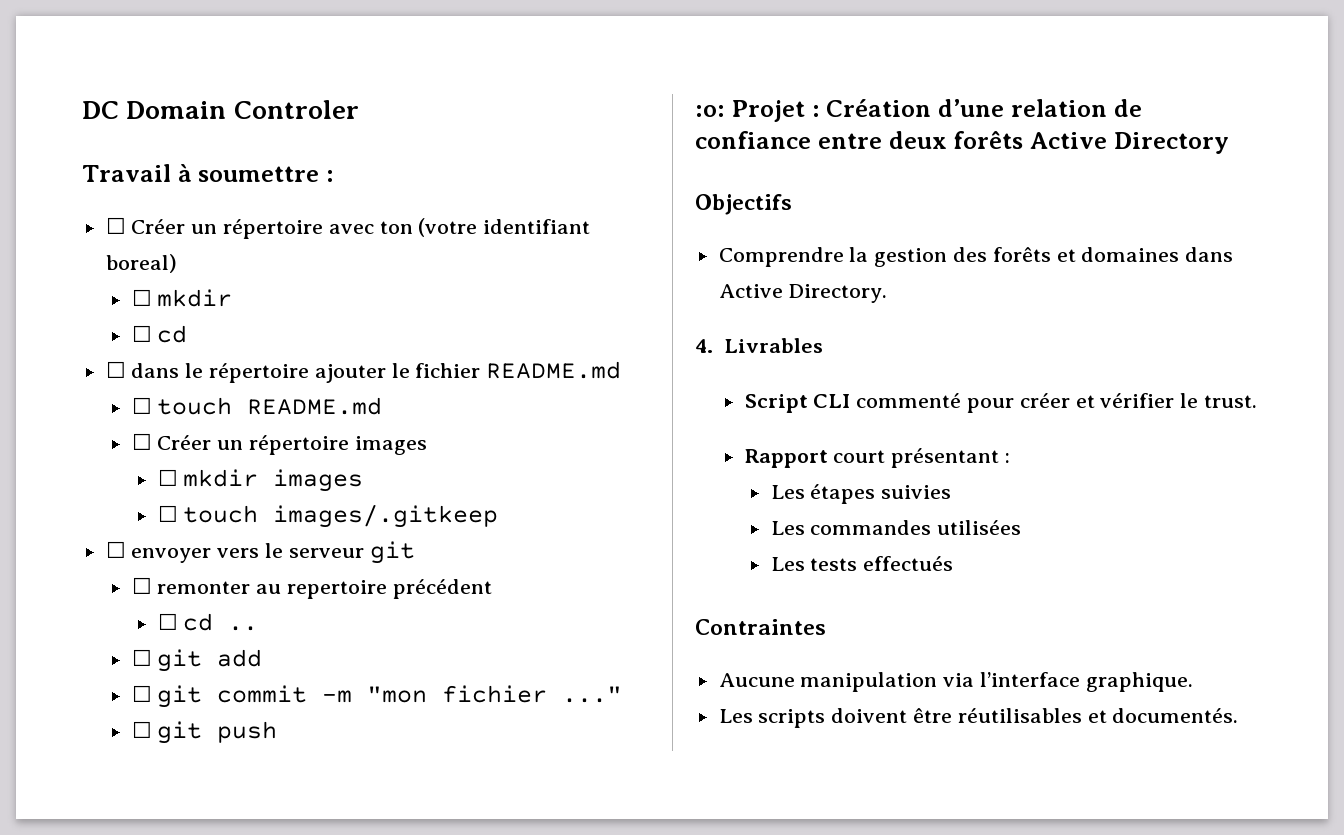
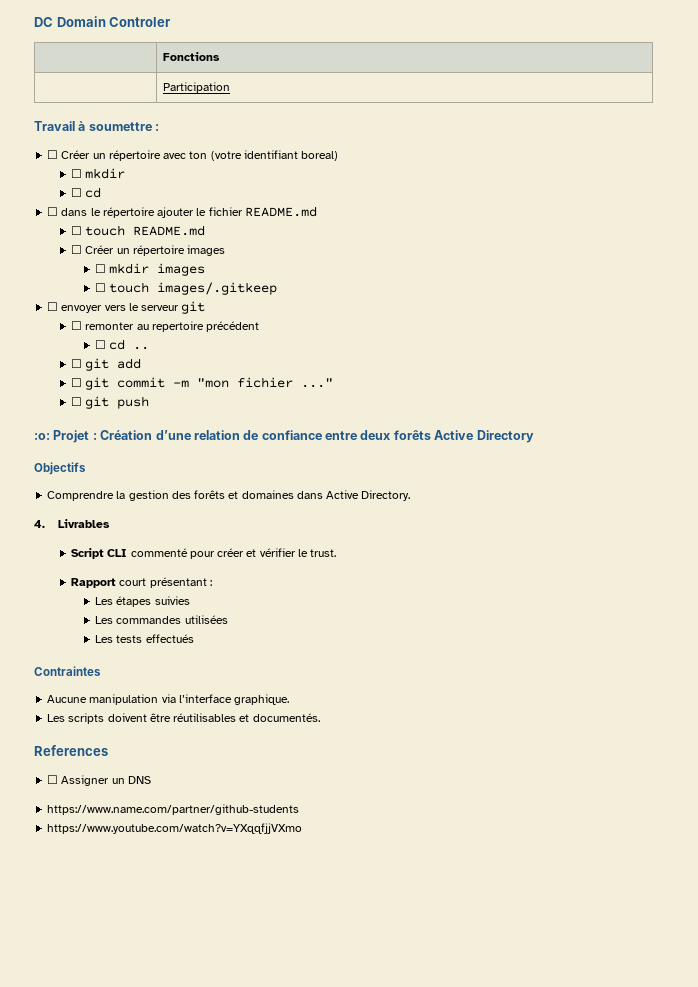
+ | Fonctions
+ | Participation
+ References
+ ☐ Assigner un DNS
+ https://www.name.com/partner/github-students
+ https://www.youtube.com/watch?v=YXqqfjjVXmo

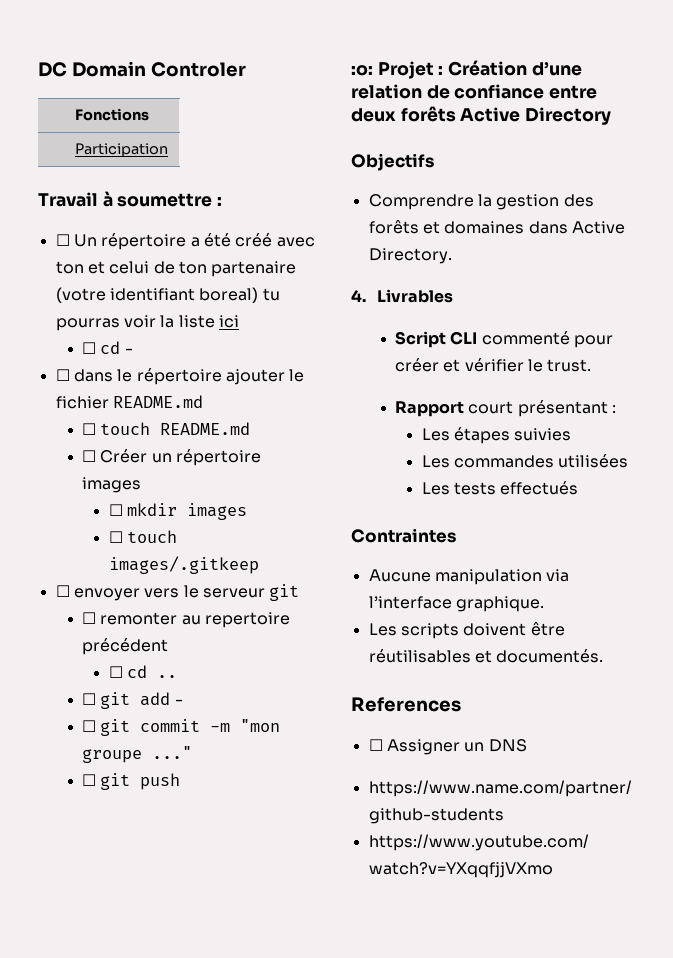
- ☐ Créer un répertoire avec ton (votre identifiant boreal)
- ☐ mkdir
- ☐ cd
+ ☐ Un répertoire a été créé avec ton et celui de ton partenaire (votre identifiant boreal) tu pourras voir la liste ici
+ ☐ cd -
- ☐ git add
+ ☐ git add -
- ☐ git commit -m "mon fichier ..."
+ ☐ git commit -m "mon groupe ..."

